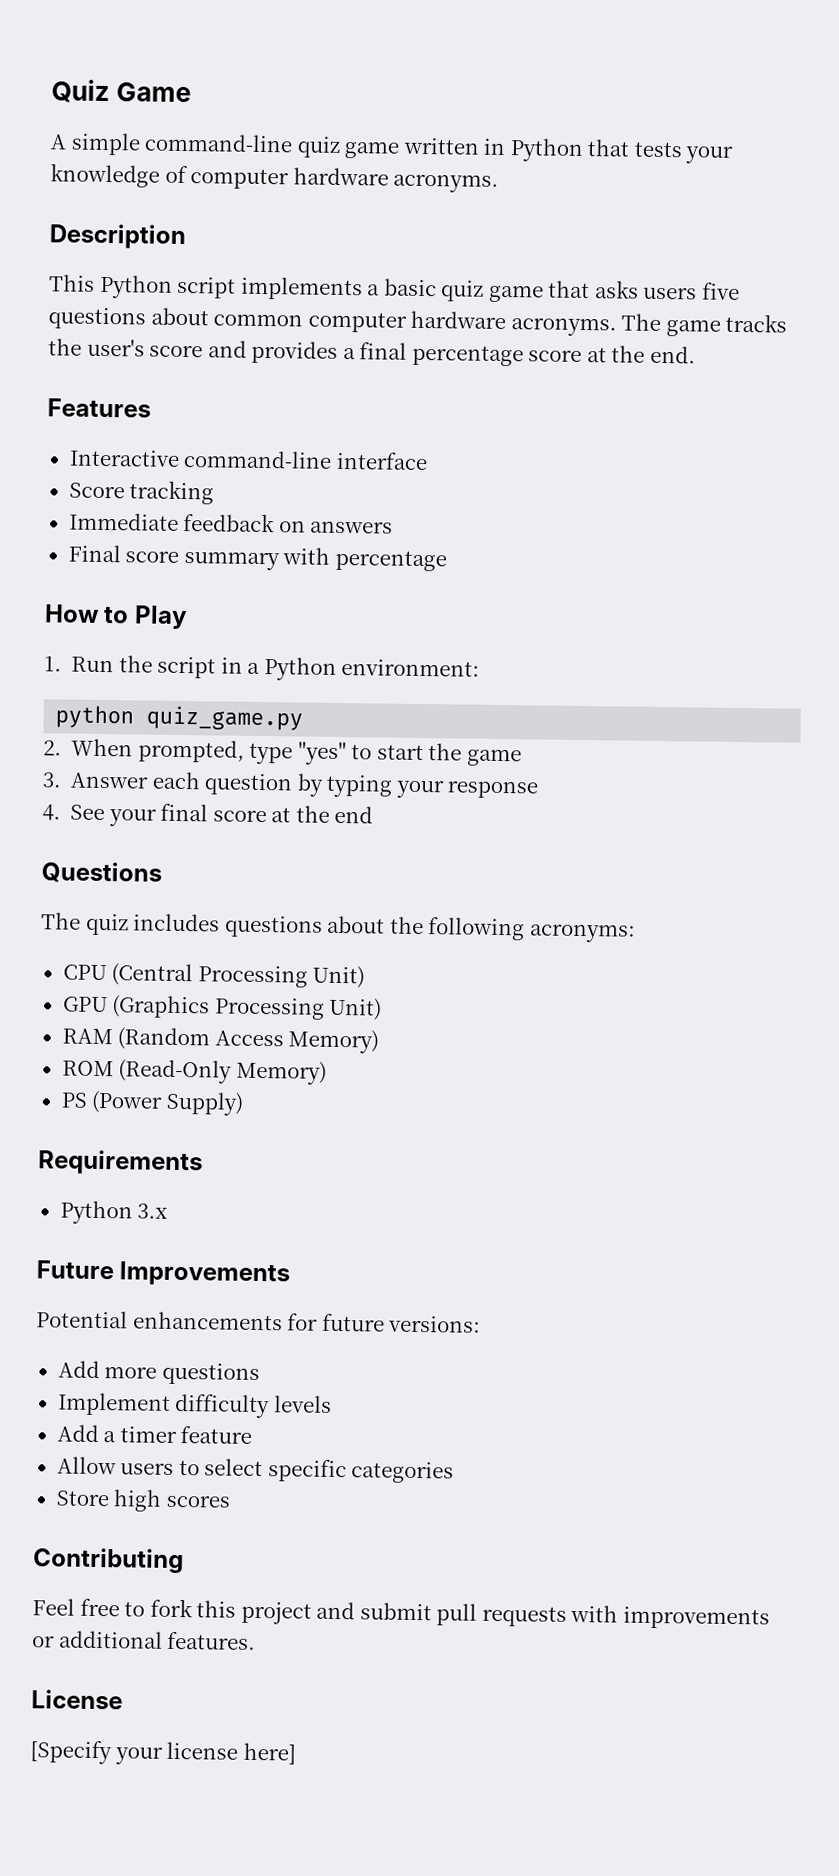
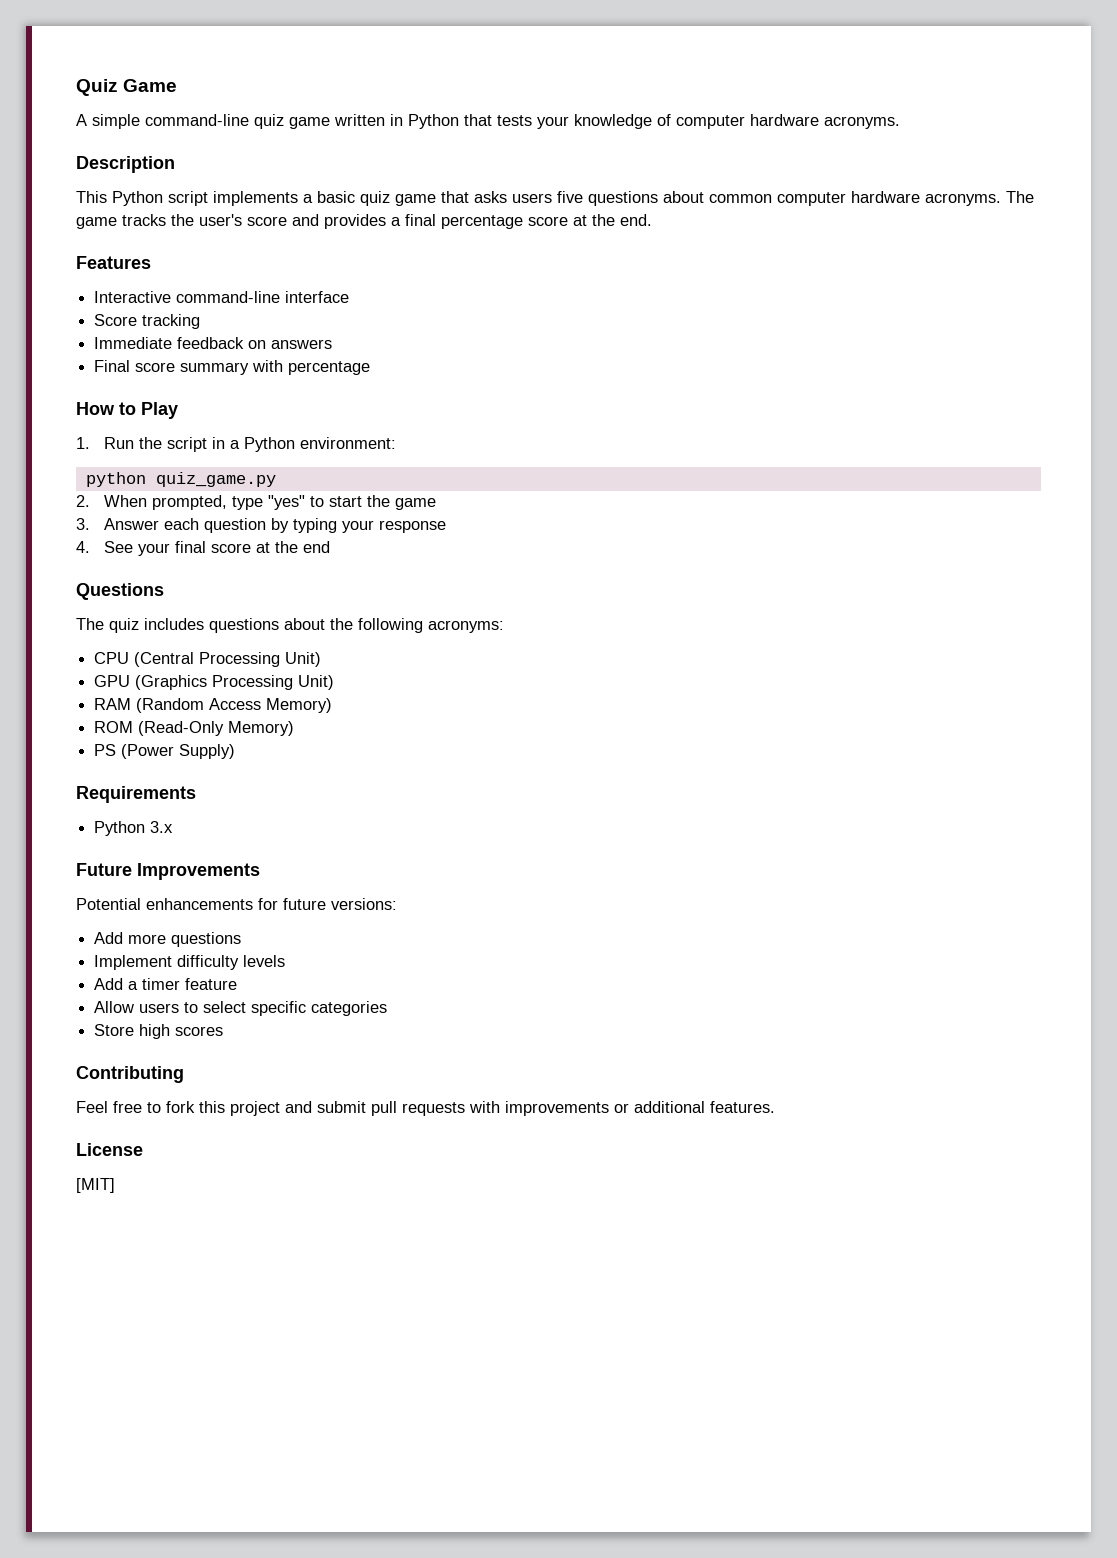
- [Specify your license here]
+ [MIT]

